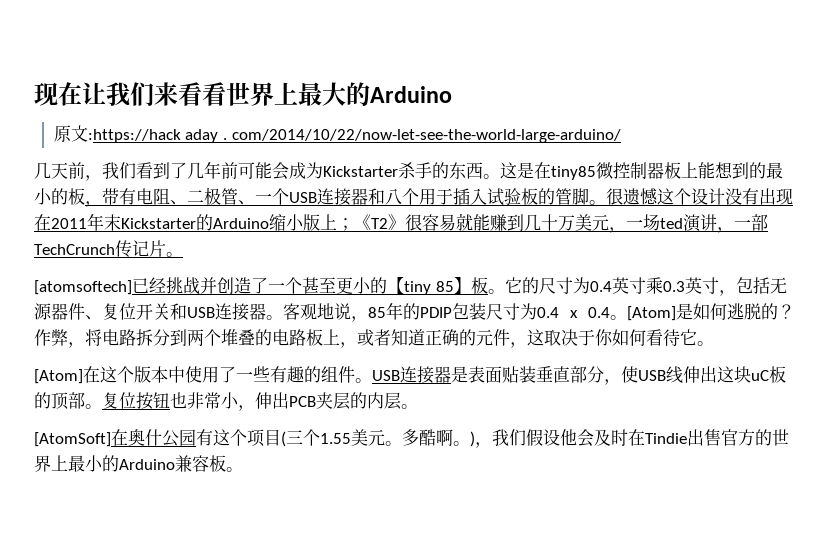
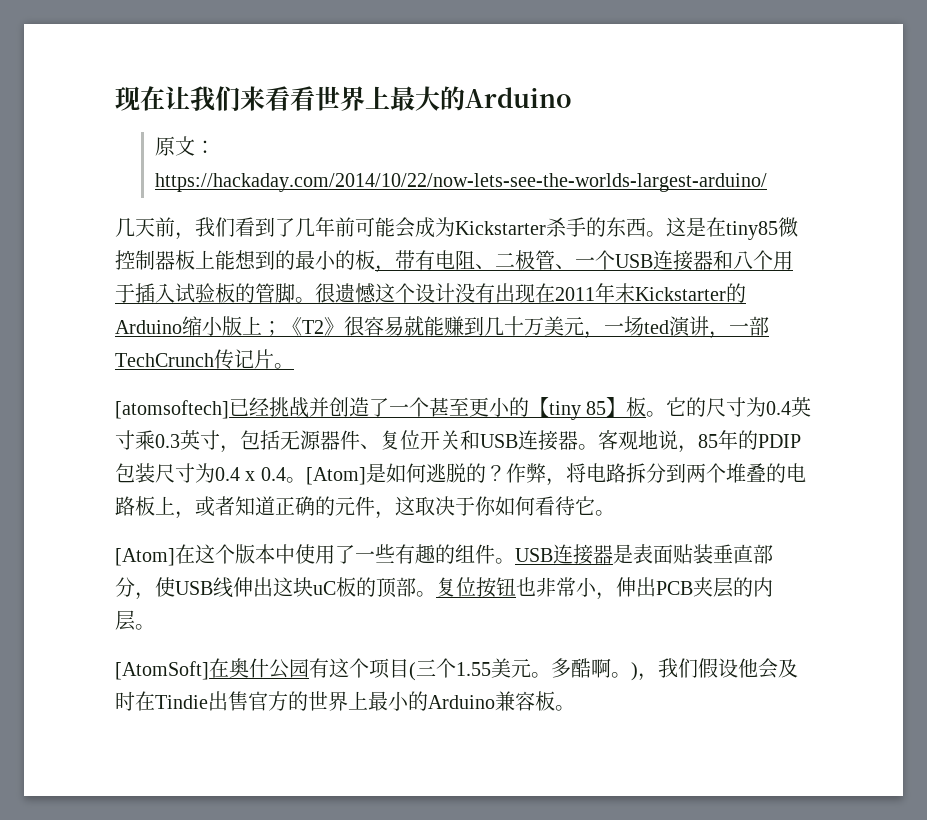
- 原文:https://hack aday . com/2014/10/22/now-let-see-the-world-large-arduino/
+ 原文：https://hackaday.com/2014/10/22/now-lets-see-the-worlds-largest-arduino/

